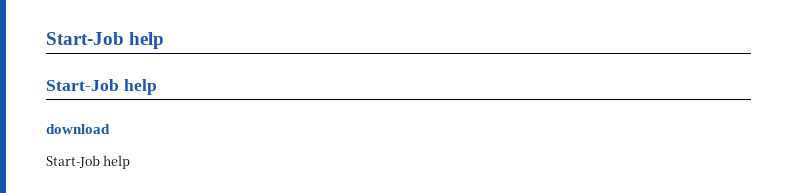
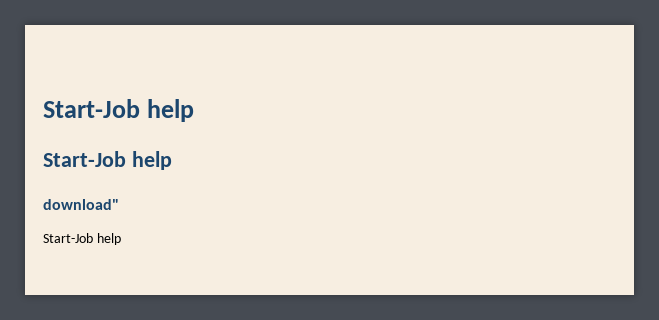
- download
+ download"

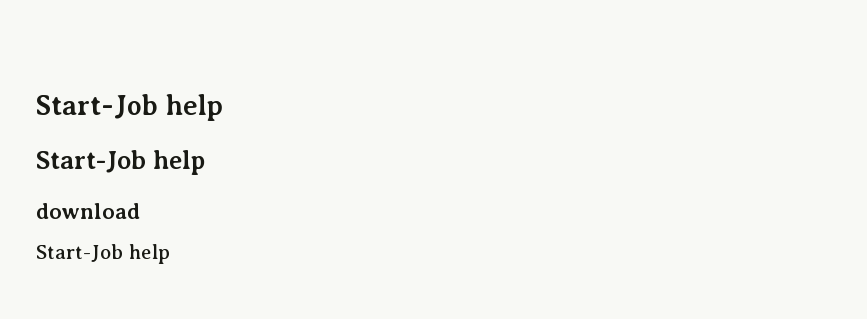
- download"
+ download

